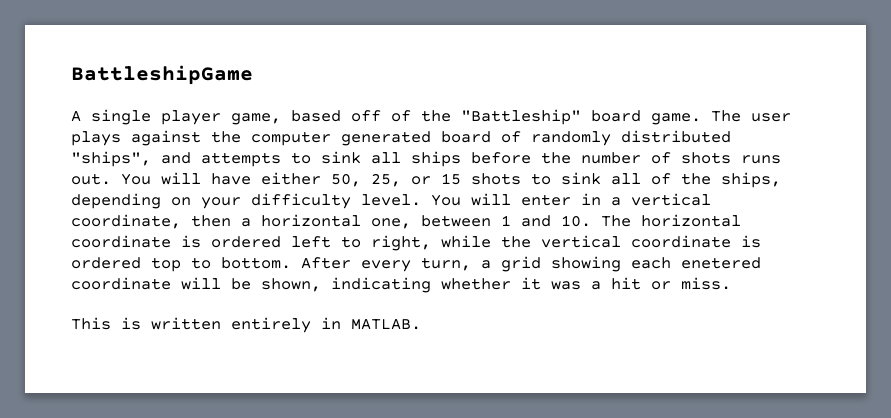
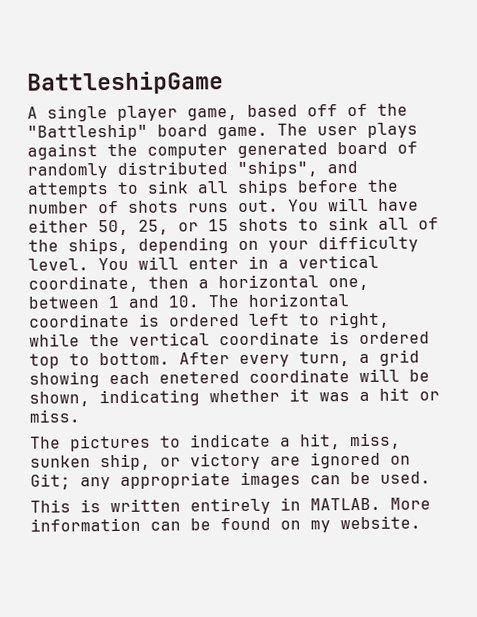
+ The pictures to indicate a hit, miss, sunken ship, or victory are ignored on Git; any appropriate images can be used.
+ More information can be found on my website.

